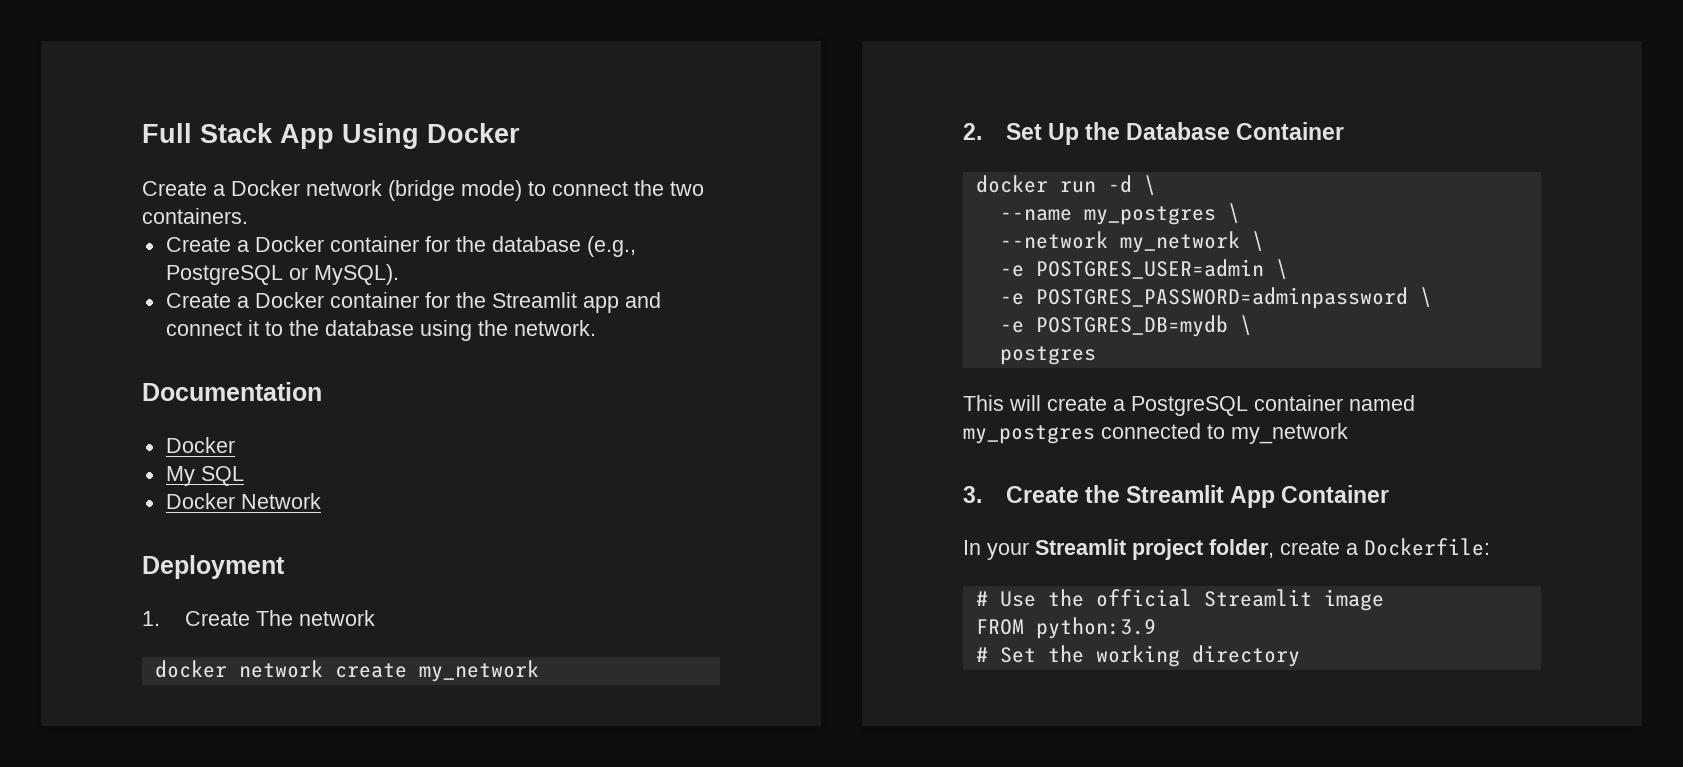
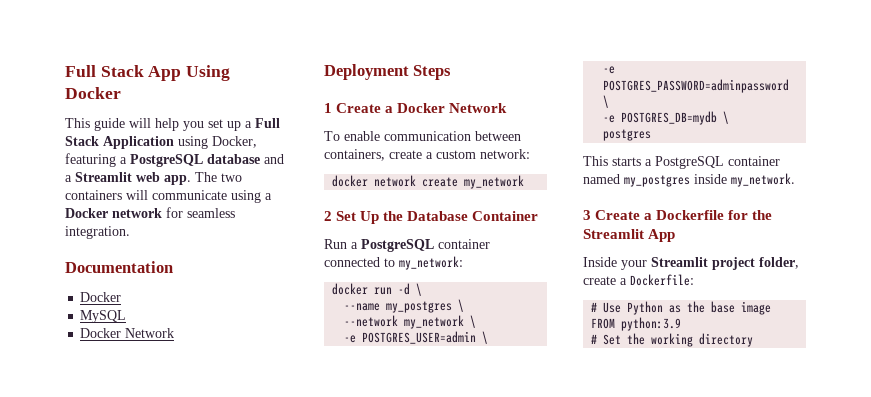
- Create a Docker network (bridge mode) to connect the two containers.
- Create a Docker container for the database (e.g., PostgreSQL or MySQL).
- Create a Docker container for the Streamlit app and connect it to the database using the network.
+ This guide will help you set up a Full Stack Application using Docker, featuring a PostgreSQL database and a Streamlit web app. The two containers will communicate using a Docker network for seamless integration.
- My SQL
+ MySQL
- Deployment
- 1. Create The network
+ Deployment Steps
+ 1 Create a Docker Network
+ To enable communication between containers, create a custom network:
- 2. Set Up the Database Container
+ 2 Set Up the Database Container
+ Run a PostgreSQL container connected to my_network:
- This will create a PostgreSQL container named my_postgres connected to my_network
- 3. Create the Streamlit App Container
- In your Streamlit project folder, create a Dockerfile:
+ This starts a PostgreSQL container named my_postgres inside my_network.
+ 3 Create a Dockerfile for the Streamlit App
+ Inside your Streamlit project folder, create a Dockerfile:
- # Use the official Streamlit image
+ # Use Python as the base image

